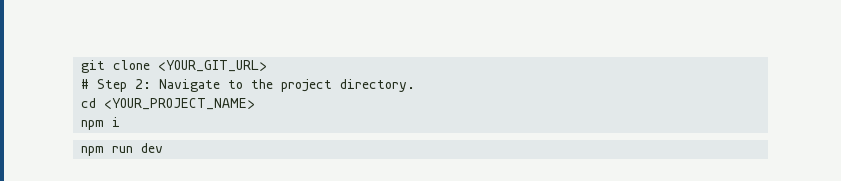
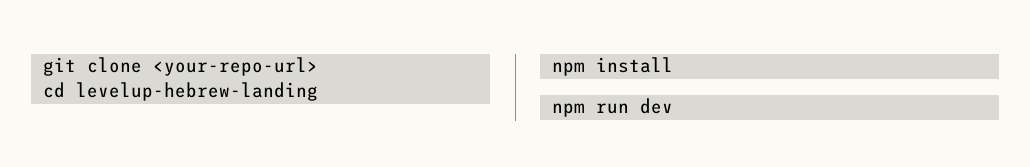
- git clone <YOUR_GIT_URL>
- # Step 2: Navigate to the project directory.
+ git clone <your-repo-url>
- cd <YOUR_PROJECT_NAME>
- npm i
+ cd levelup-hebrew-landing
+ npm install

